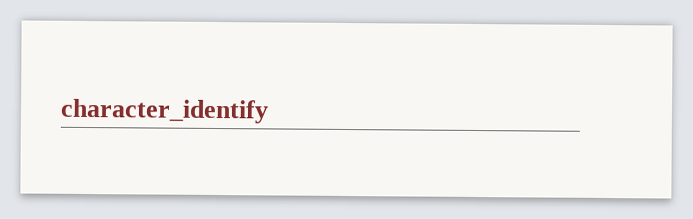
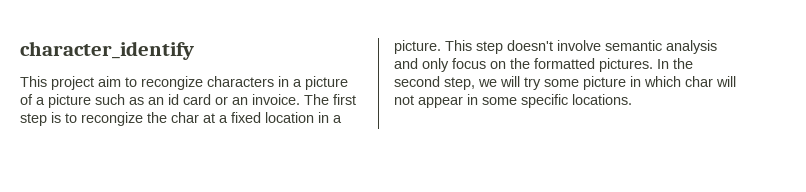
+ This project aim to recongize characters in a picture of a picture such as an id card or an invoice. The first step is to recongize the char at a fixed location in a picture. This step doesn't involve semantic analysis and only focus on the formatted pictures. In the second step, we will try some picture in which char will not appear in some specific locations.

